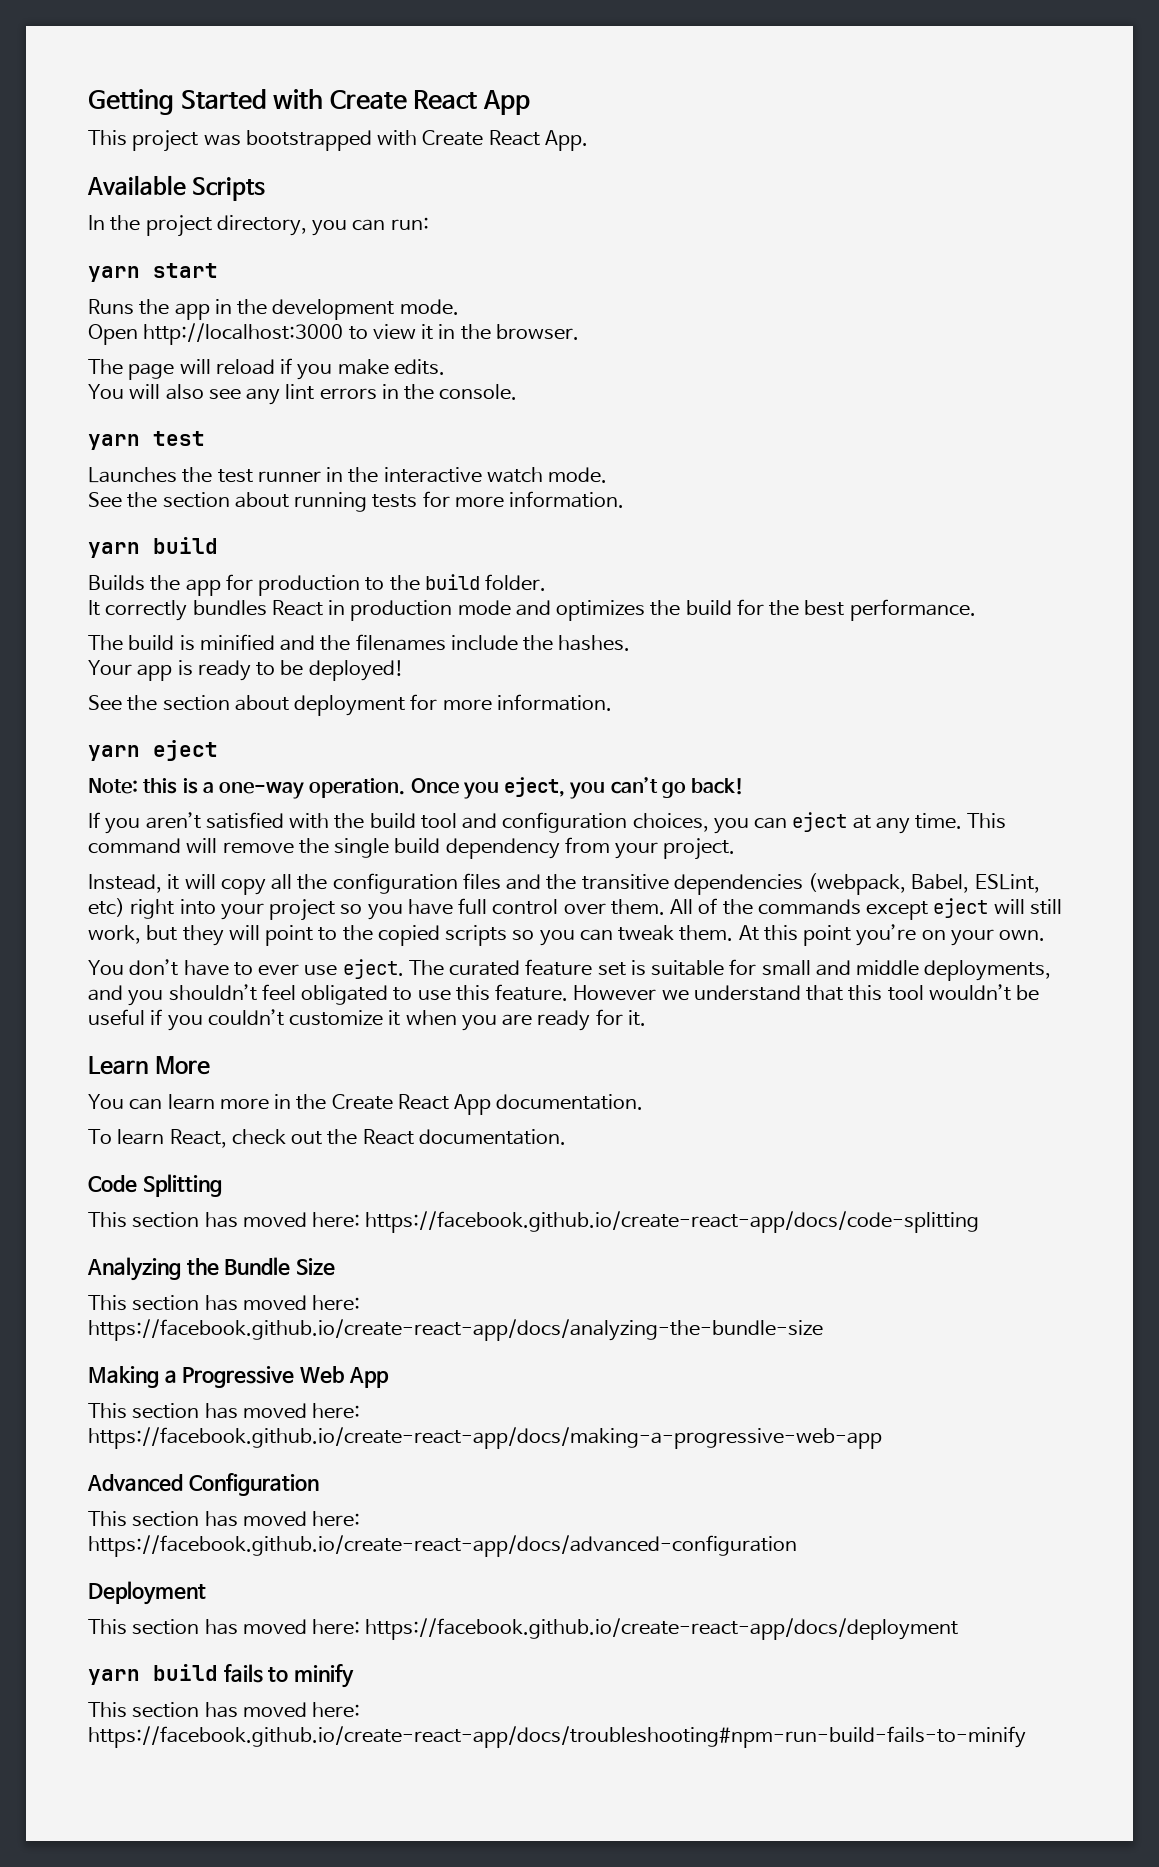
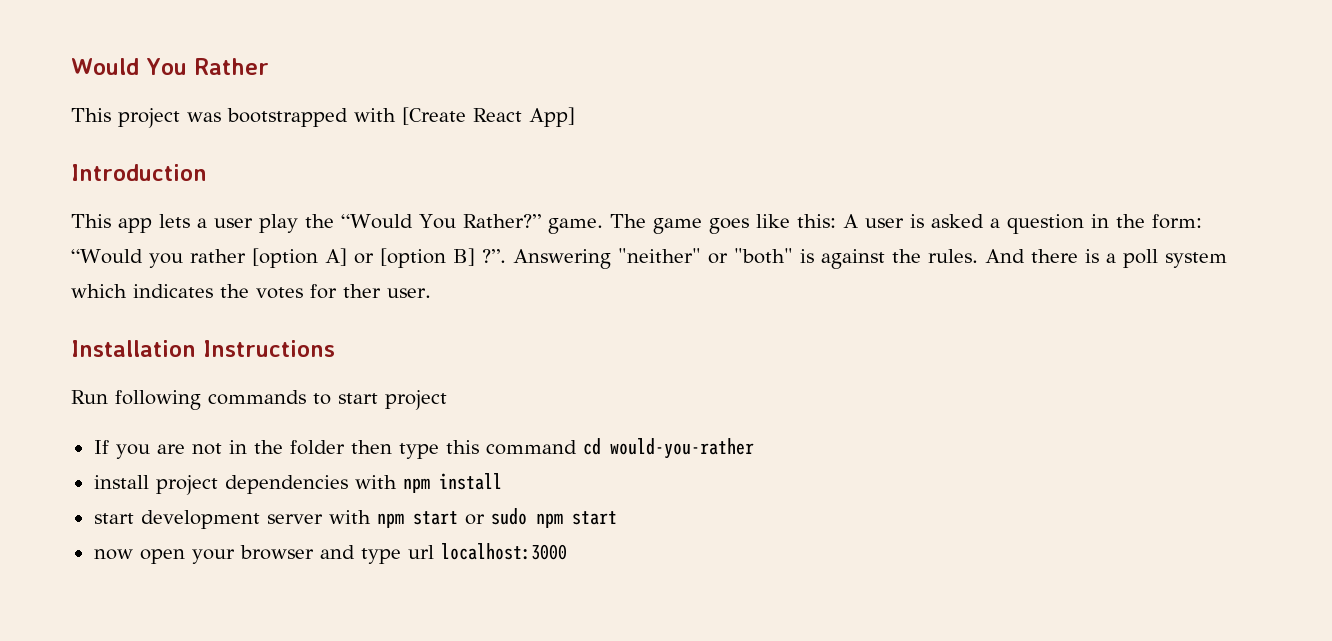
- Getting Started with Create React App
+ Would You Rather
- This project was bootstrapped with Create React App.
- Available Scripts
- In the project directory, you can run:
- yarn start
- Runs the app in the development mode.
- Open http://localhost:3000 to view it in the browser.
- The page will reload if you make edits.
- You will also see any lint errors in the console.
- yarn test
- Launches the test runner in the interactive watch mode.
- See the section about running tests for more information.
- yarn build
- Builds the app for production to the build folder.
- It correctly bundles React in production mode and optimizes the build for the best performance.
- The build is minified and the filenames include the hashes.
- Your app is ready to be deployed!
- See the section about deployment for more information.
- yarn eject
- Note: this is a one-way operation. Once you eject, you can’t go back!
- If you aren’t satisfied with the build tool and configuration choices, you can eject at any time. This command will remove the single build dependency from your project.
- Instead, it will copy all the configuration files and the transitive dependencies (webpack, Babel, ESLint, etc) right into your project so you have full control over them. All of the commands except eject will still work, but they will point to the copied scripts so you can tweak them. At this point you’re on your own.
- You don’t have to ever use eject. The curated feature set is suitable for small and middle deployments, and you shouldn’t feel obligated to use this feature. However we understand that this tool wouldn’t be useful if you couldn’t customize it when you are ready for it.
- Learn More
- You can learn more in the Create React App documentation.
- To learn React, check out the React documentation.
- Code Splitting
- This section has moved here: https://facebook.github.io/create-react-app/docs/code-splitting
- Analyzing the Bundle Size
- This section has moved here: https://facebook.github.io/create-react-app/docs/analyzing-the-bundle-size
- Making a Progressive Web App
- This section has moved here: https://facebook.github.io/create-react-app/docs/making-a-progressive-web-app
- Advanced Configuration
- This section has moved here: https://facebook.github.io/create-react-app/docs/advanced-configuration
- Deployment
- This section has moved here: https://facebook.github.io/create-react-app/docs/deployment
- yarn build fails to minify
- This section has moved here: https://facebook.github.io/create-react-app/docs/troubleshooting#npm-run-build-fails-to-minify
+ This project was bootstrapped with [Create React App]
+ Introduction
+ This app lets a user play the “Would You Rather?” game. The game goes like this: A user is asked a question in the form: “Would you rather [option A] or [option B] ?”. Answering "neither" or "both" is against the rules. And there is a poll system which indicates the votes for ther user.
+ Installation Instructions
+ Run following commands to start project
+ If you are not in the folder then type this command cd would-you-rather
+ install project dependencies with npm install
+ start development server with npm start or sudo npm start
+ now open your browser and type url localhost:3000

